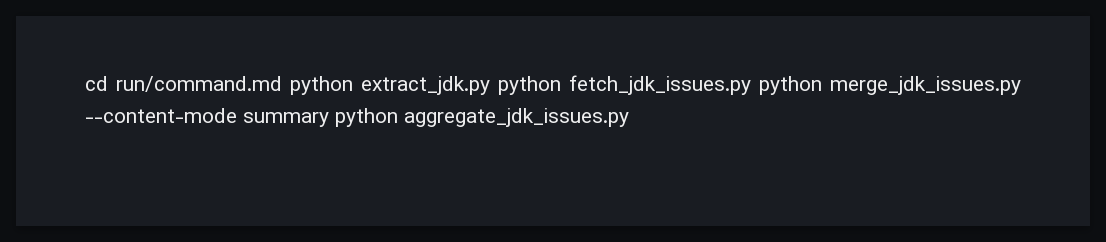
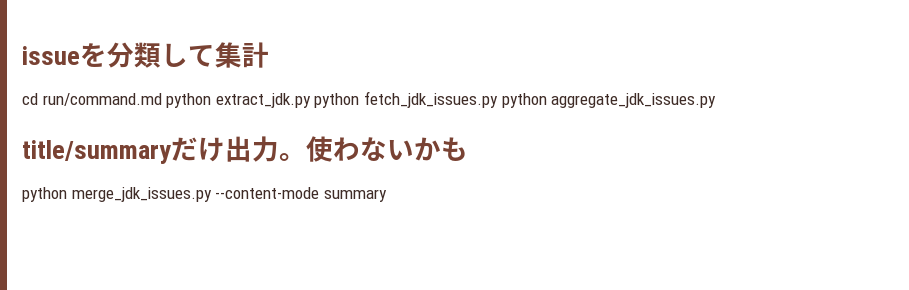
+ issueを分類して集計
- cd run/command.md python extract_jdk.py python fetch_jdk_issues.py python merge_jdk_issues.py --content-mode summary python aggregate_jdk_issues.py
+ cd run/command.md python extract_jdk.py python fetch_jdk_issues.py python aggregate_jdk_issues.py
+ title/summaryだけ出力。使わないかも
+ python merge_jdk_issues.py --content-mode summary

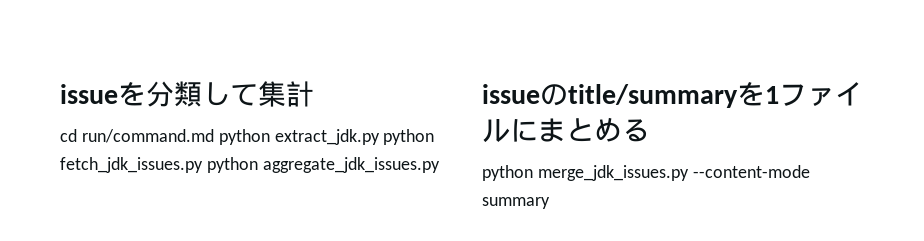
- title/summaryだけ出力。使わないかも
+ issueのtitle/summaryを1ファイルにまとめる

